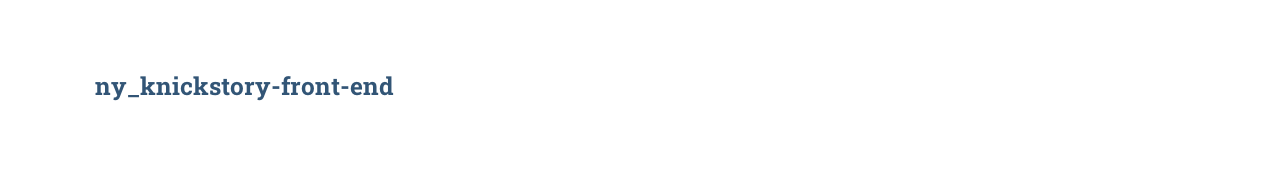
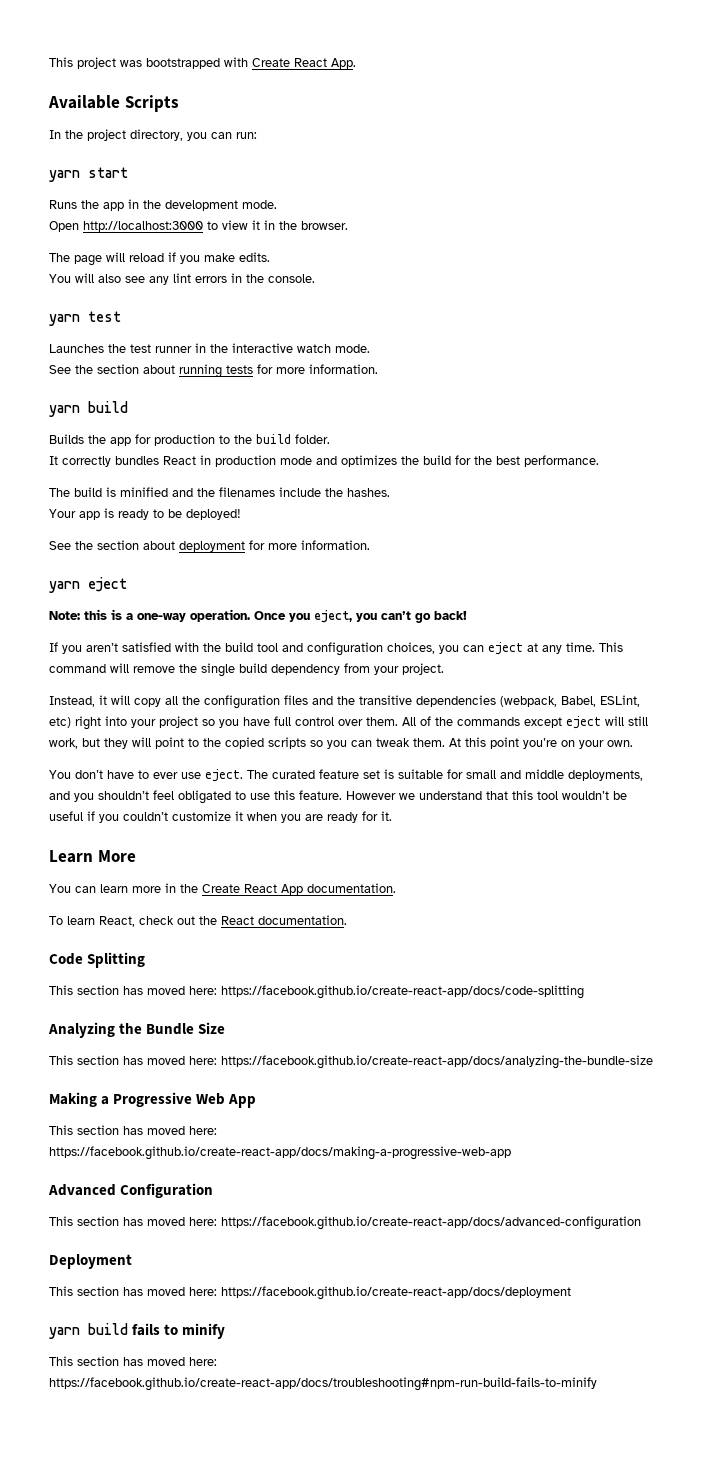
- ny_knickstory-front-end
+ This project was bootstrapped with Create React App.
+ Available Scripts
+ In the project directory, you can run:
+ yarn start
+ Runs the app in the development mode.
+ Open http://localhost:3000 to view it in the browser.
+ The page will reload if you make edits.
+ You will also see any lint errors in the console.
+ yarn test
+ Launches the test runner in the interactive watch mode.
+ See the section about running tests for more information.
+ yarn build
+ Builds the app for production to the build folder.
+ It correctly bundles React in production mode and optimizes the build for the best performance.
+ The build is minified and the filenames include the hashes.
+ Your app is ready to be deployed!
+ See the section about deployment for more information.
+ yarn eject
+ Note: this is a one-way operation. Once you eject, you can’t go back!
+ If you aren’t satisfied with the build tool and configuration choices, you can eject at any time. This command will remove the single build dependency from your project.
+ Instead, it will copy all the configuration files and the transitive dependencies (webpack, Babel, ESLint, etc) right into your project so you have full control over them. All of the commands except eject will still work, but they will point to the copied scripts so you can tweak them. At this point you’re on your own.
+ You don’t have to ever use eject. The curated feature set is suitable for small and middle deployments, and you shouldn’t feel obligated to use this feature. However we understand that this tool wouldn’t be useful if you couldn’t customize it when you are ready for it.
+ Learn More
+ You can learn more in the Create React App documentation.
+ To learn React, check out the React documentation.
+ Code Splitting
+ This section has moved here: https://facebook.github.io/create-react-app/docs/code-splitting
+ Analyzing the Bundle Size
+ This section has moved here: https://facebook.github.io/create-react-app/docs/analyzing-the-bundle-size
+ Making a Progressive Web App
+ This section has moved here: https://facebook.github.io/create-react-app/docs/making-a-progressive-web-app
+ Advanced Configuration
+ This section has moved here: https://facebook.github.io/create-react-app/docs/advanced-configuration
+ Deployment
+ This section has moved here: https://facebook.github.io/create-react-app/docs/deployment
+ yarn build fails to minify
+ This section has moved here: https://facebook.github.io/create-react-app/docs/troubleshooting#npm-run-build-fails-to-minify

